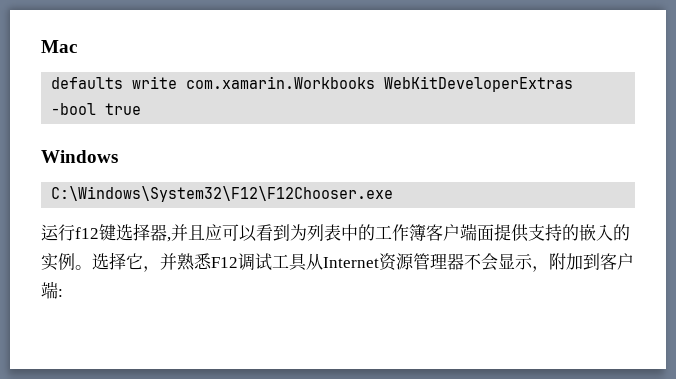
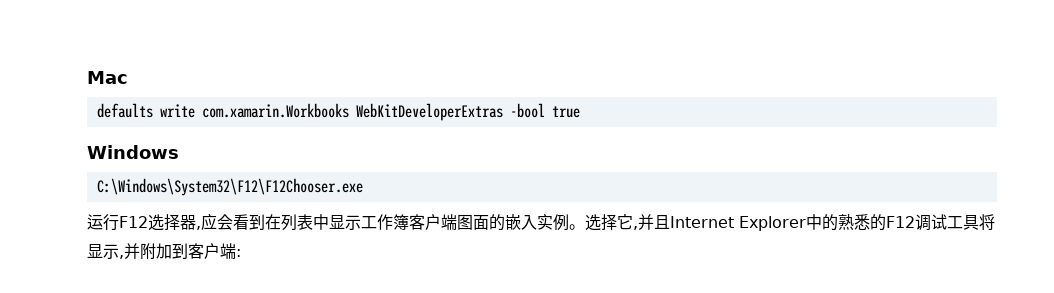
- 运行f12键选择器,并且应可以看到为列表中的工作簿客户端面提供支持的嵌入的实例。选择它，并熟悉F12调试工具从Internet资源管理器不会显示，附加到客户端:
+ 运行F12选择器,应会看到在列表中显示工作簿客户端图面的嵌入实例。选择它,并且Internet Explorer中的熟悉的F12调试工具将显示,并附加到客户端:

